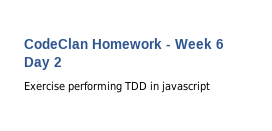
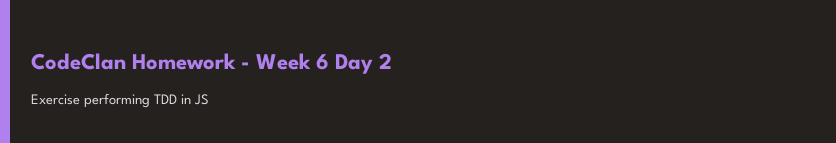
- Exercise performing TDD in javascript
+ Exercise performing TDD in JS

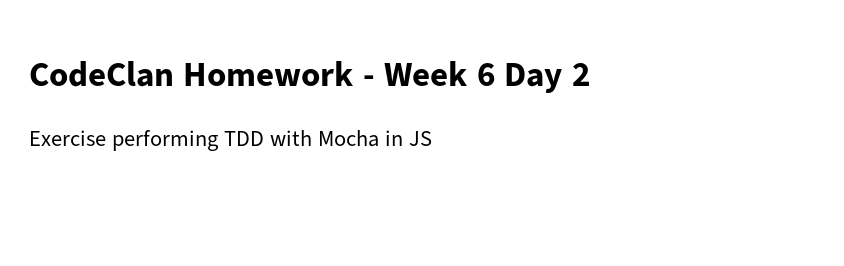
- Exercise performing TDD in JS
+ Exercise performing TDD with Mocha in JS

